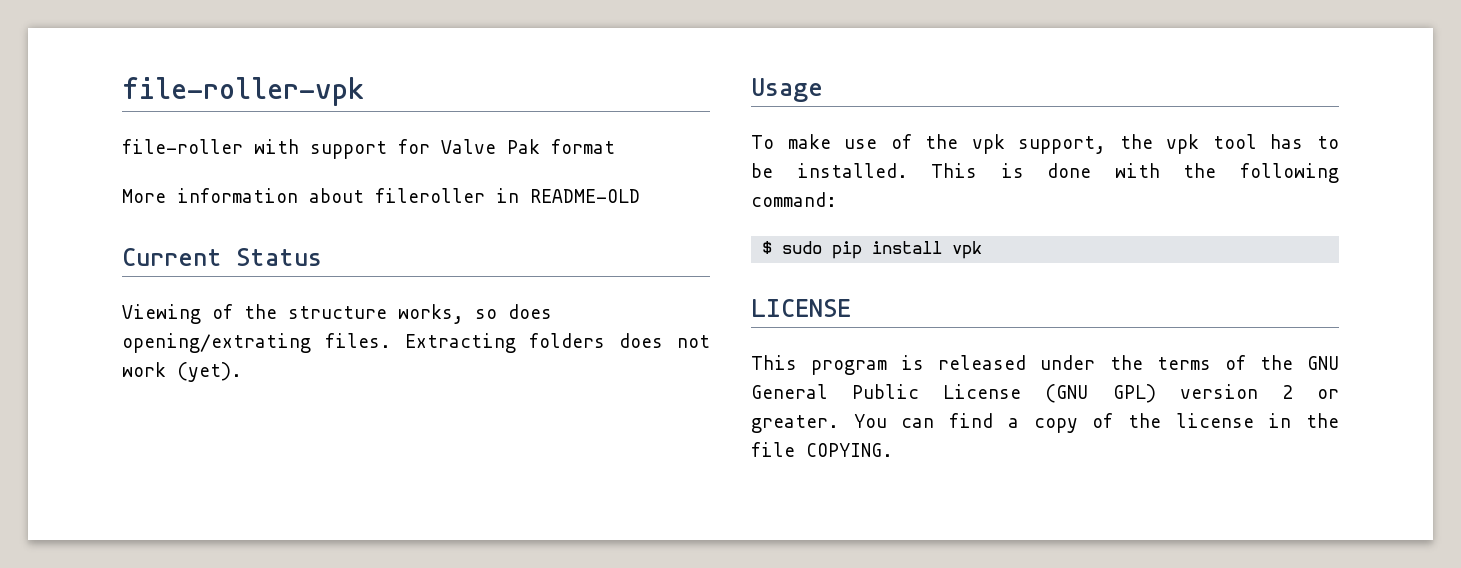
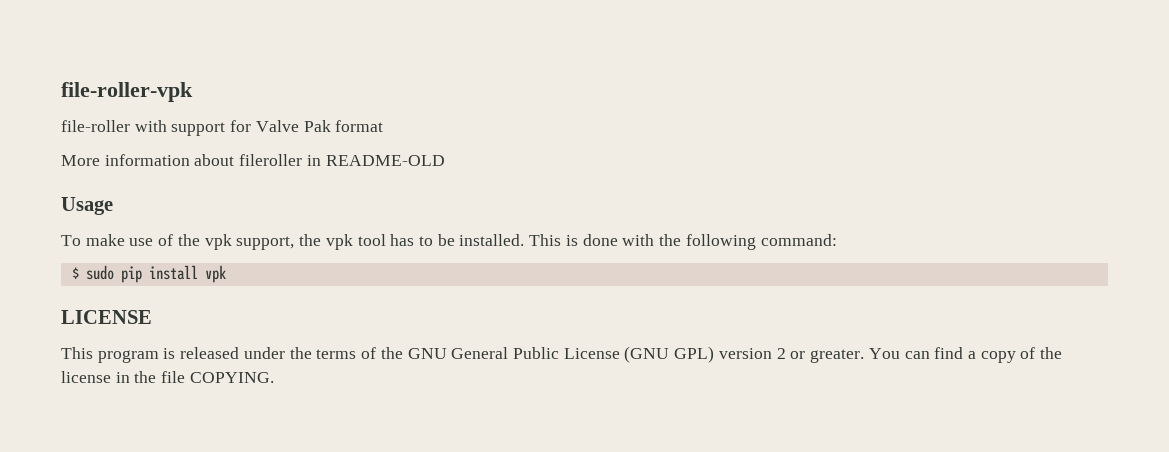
- Current Status
- Viewing of the structure works, so does opening/extrating files. Extracting folders does not work (yet).

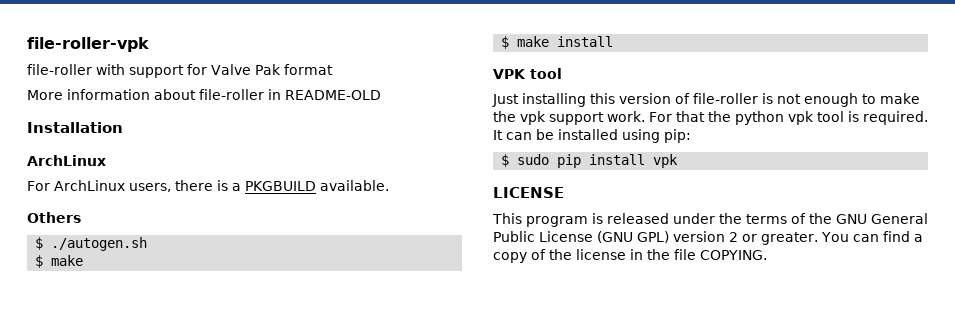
- More information about fileroller in README-OLD
+ More information about file-roller in README-OLD
- Usage
- To make use of the vpk support, the vpk tool has to be installed. This is done with the following command:
+ Installation
+ ArchLinux
+ For ArchLinux users, there is a PKGBUILD available.
+ Others
+ $ ./autogen.sh
+ $ make
+ $ make install
+ VPK tool
+ Just installing this version of file-roller is not enough to make the vpk support work. For that the python vpk tool is required. It can be installed using pip:

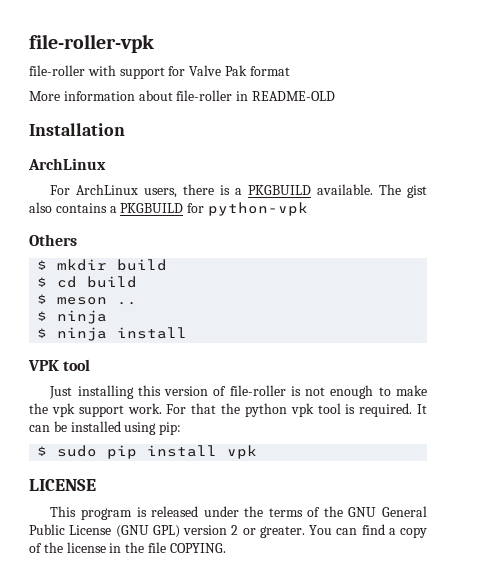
+ The gist also contains a PKGBUILD for python-vpk
- $ ./autogen.sh
- $ make
- $ make install
+ $ mkdir build
+ $ cd build
+ $ meson ..
+ $ ninja
+ $ ninja install

